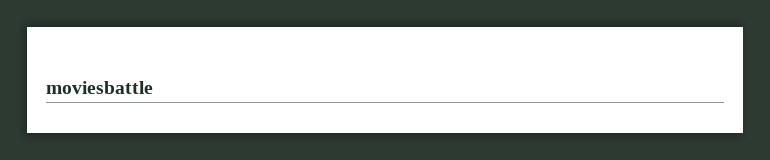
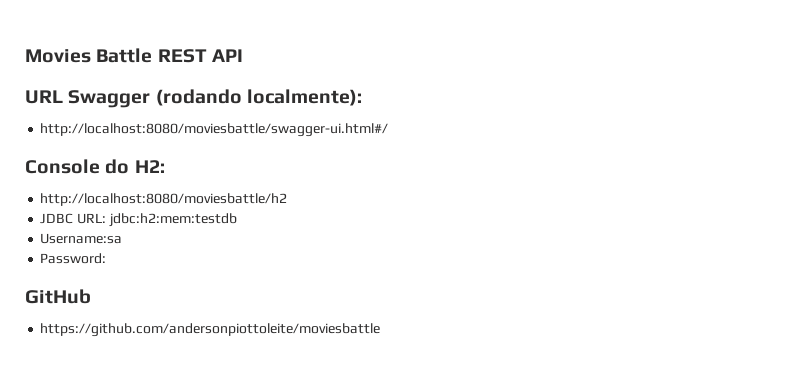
- moviesbattle
+ Movies Battle REST API
+ URL Swagger (rodando localmente):
+ http://localhost:8080/moviesbattle/swagger-ui.html#/
+ Console do H2:
+ http://localhost:8080/moviesbattle/h2
+ JDBC URL: jdbc:h2:mem:testdb
+ Username:sa
+ Password:
+ GitHub
+ https://github.com/andersonpiottoleite/moviesbattle

